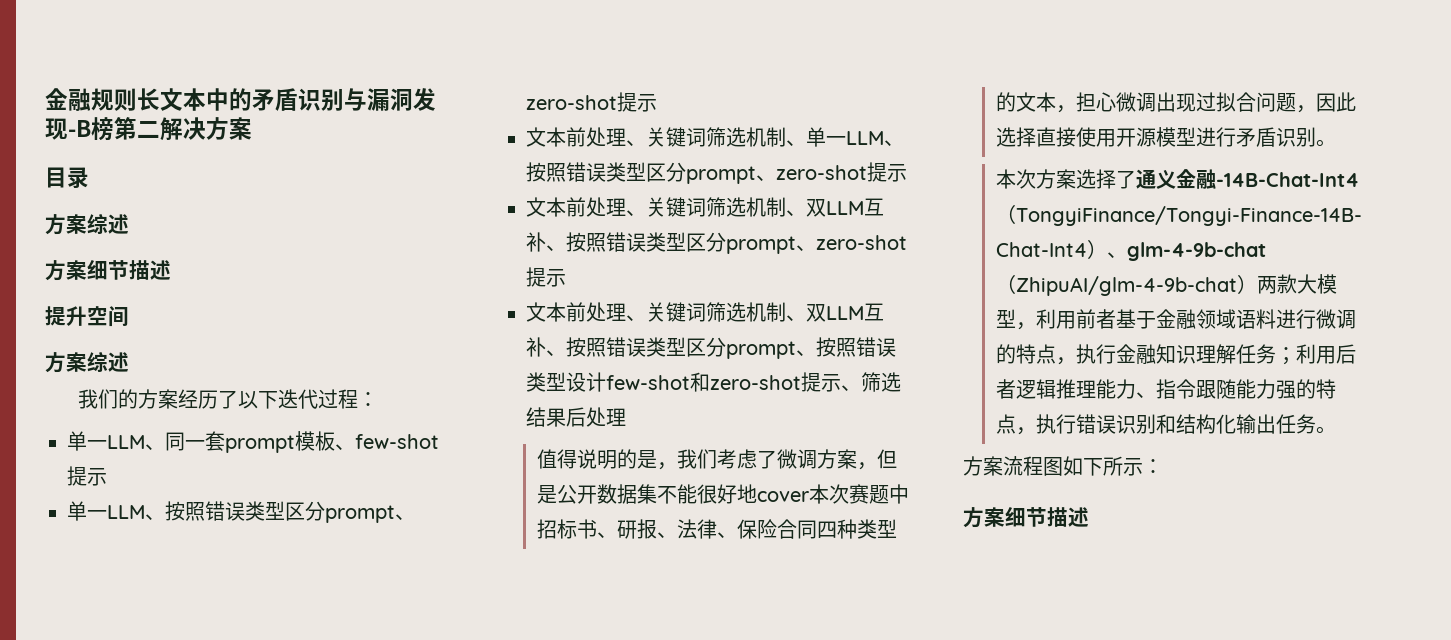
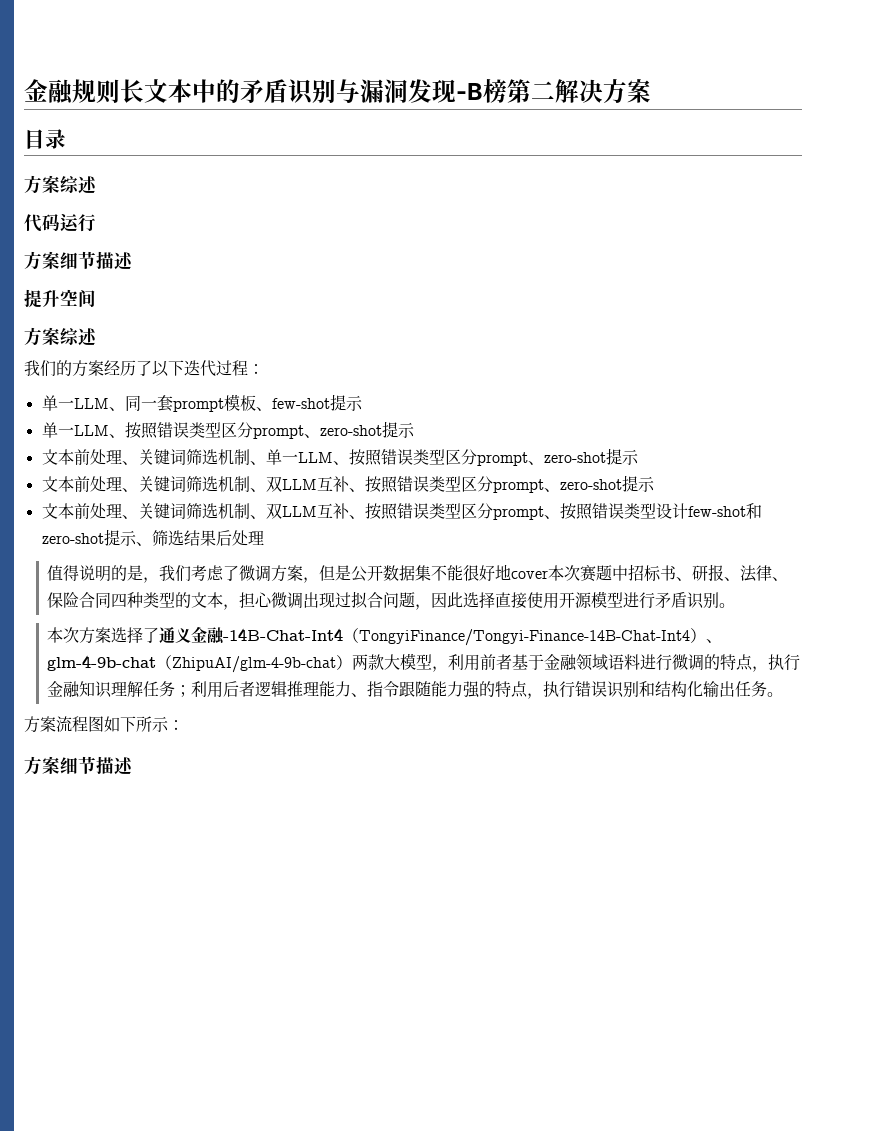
+ 代码运行

